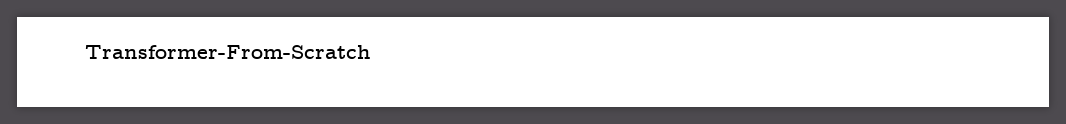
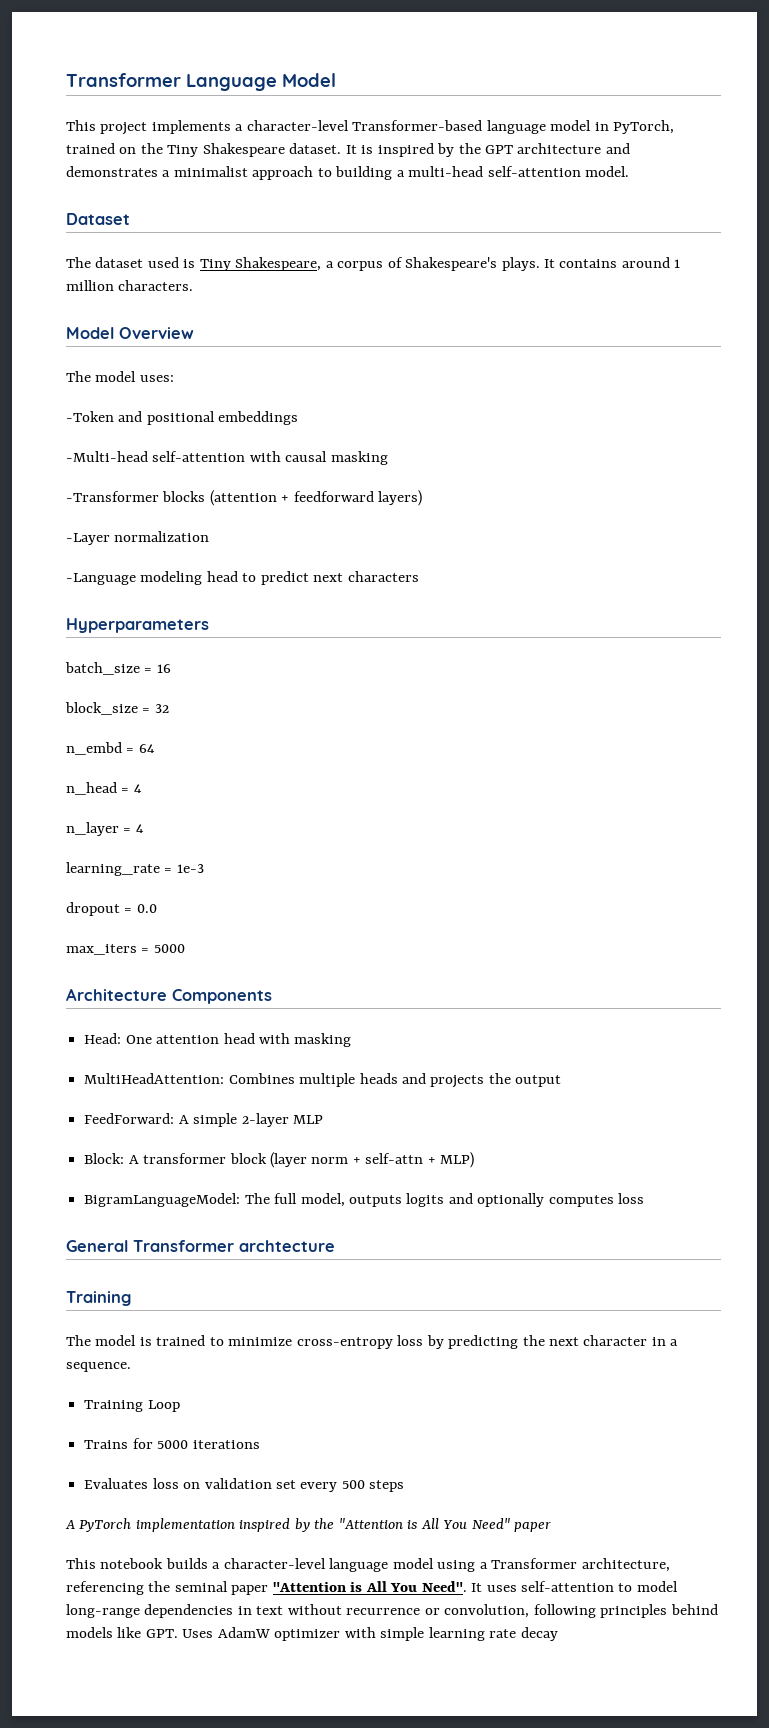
- Transformer-From-Scratch
+ Transformer Language Model
+ This project implements a character-level Transformer-based language model in PyTorch, trained on the Tiny Shakespeare dataset. It is inspired by the GPT architecture and demonstrates a minimalist approach to building a multi-head self-attention model.
+ Dataset
+ The dataset used is Tiny Shakespeare, a corpus of Shakespeare's plays. It contains around 1 million characters.
+ Model Overview
+ The model uses:
+ -Token and positional embeddings
+ -Multi-head self-attention with causal masking
+ -Transformer blocks (attention + feedforward layers)
+ -Layer normalization
+ -Language modeling head to predict next characters
+ Hyperparameters
+ batch_size = 16
+ block_size = 32
+ n_embd = 64
+ n_head = 4
+ n_layer = 4
+ learning_rate = 1e-3
+ dropout = 0.0
+ max_iters = 5000
+ Architecture Components
+ Head: One attention head with masking
+ MultiHeadAttention: Combines multiple heads and projects the output
+ FeedForward: A simple 2-layer MLP
+ Block: A transformer block (layer norm + self-attn + MLP)
+ BigramLanguageModel: The full model, outputs logits and optionally computes loss
+ General Transformer archtecture
+ Training
+ The model is trained to minimize cross-entropy loss by predicting the next character in a sequence.
+ Training Loop
+ Trains for 5000 iterations
+ Evaluates loss on validation set every 500 steps
+ A PyTorch implementation inspired by the "Attention is All You Need" paper
+ This notebook builds a character-level language model using a Transformer architecture, referencing the seminal paper "Attention is All You Need". It uses self-attention to model long-range dependencies in text without recurrence or convolution, following principles behind models like GPT. Uses AdamW optimizer with simple learning rate decay

